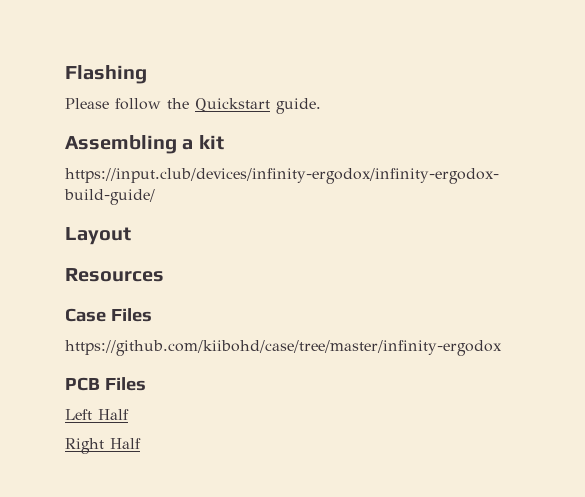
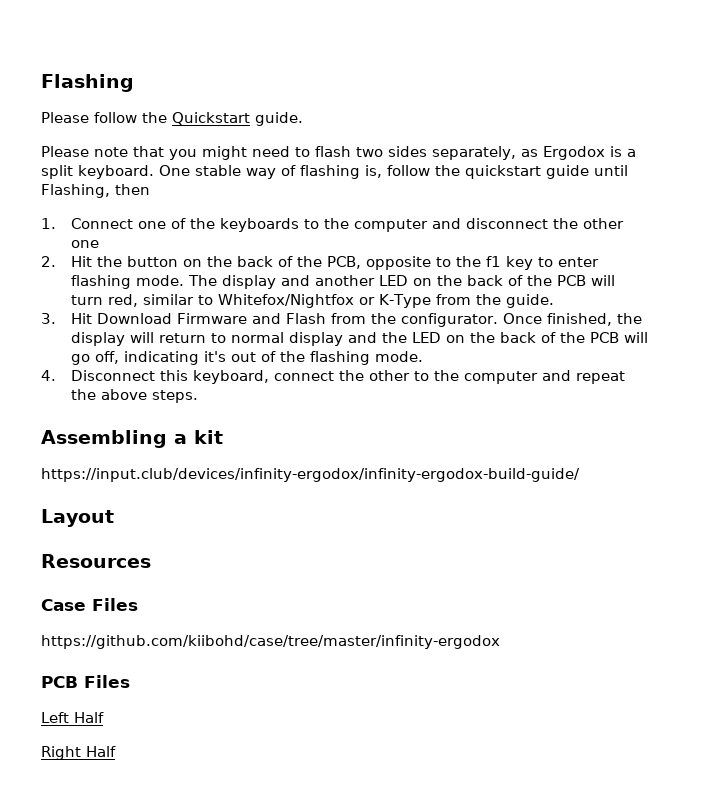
+ Please note that you might need to flash two sides separately, as Ergodox is a split keyboard. One stable way of flashing is, follow the quickstart guide until Flashing, then
+ 1. Connect one of the keyboards to the computer and disconnect the other one
+ 2. Hit the button on the back of the PCB, opposite to the f1 key to enter flashing mode. The display and another LED on the back of the PCB will turn red, similar to Whitefox/Nightfox or K-Type from the guide.
+ 3. Hit Download Firmware and Flash from the configurator. Once finished, the display will return to normal display and the LED on the back of the PCB will go off, indicating it's out of the flashing mode.
+ 4. Disconnect this keyboard, connect the other to the computer and repeat the above steps.

